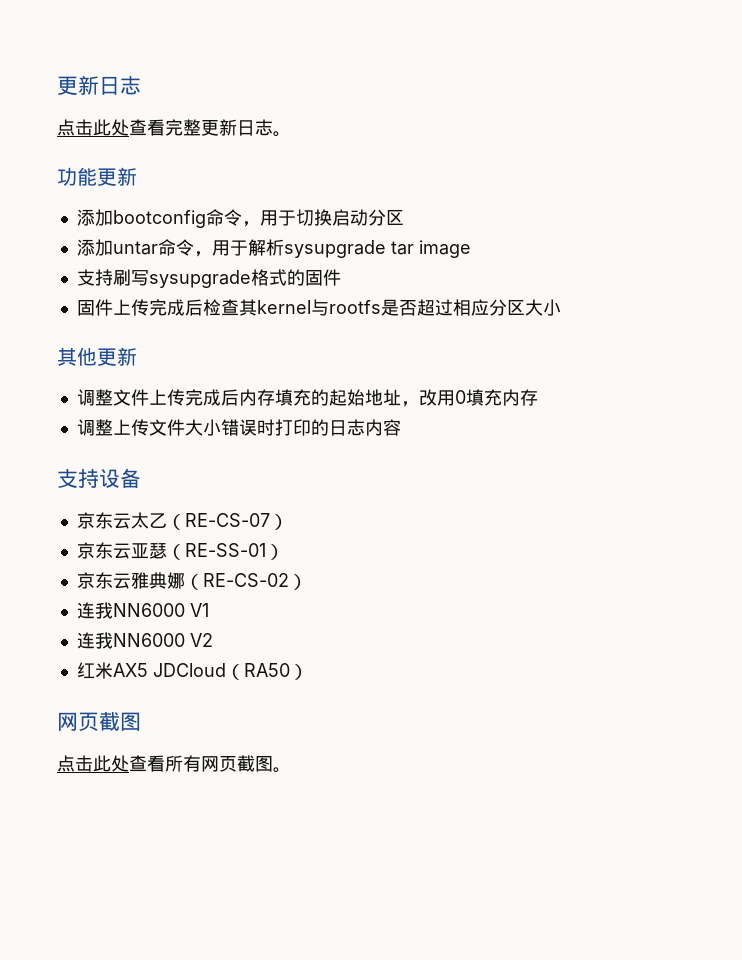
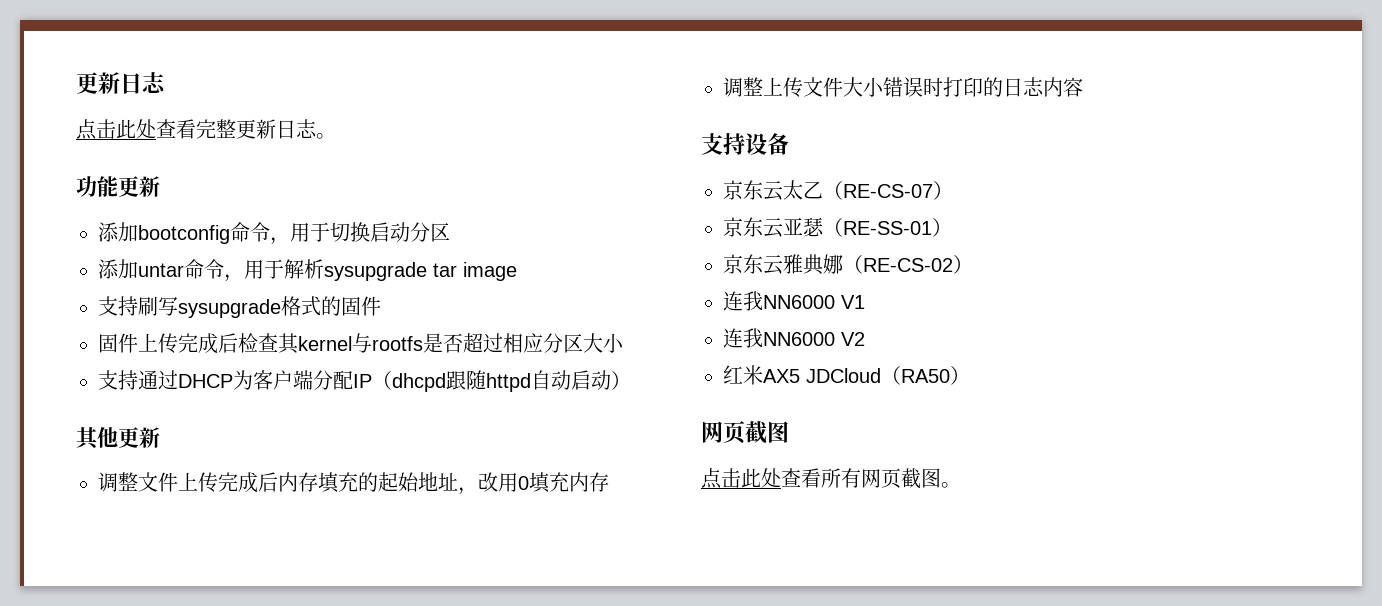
+ 支持通过DHCP为客户端分配IP（dhcpd跟随httpd自动启动）

